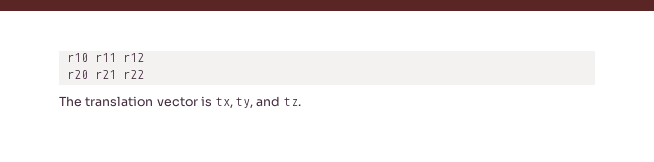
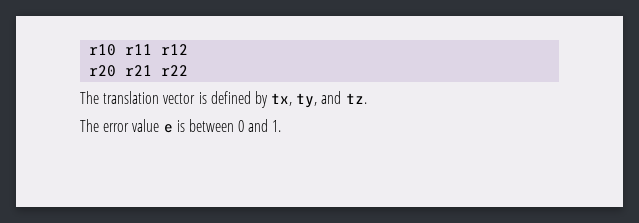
- The translation vector is tx, ty, and tz.
+ The translation vector is defined by tx, ty, and tz.
+ The error value e is between 0 and 1.

